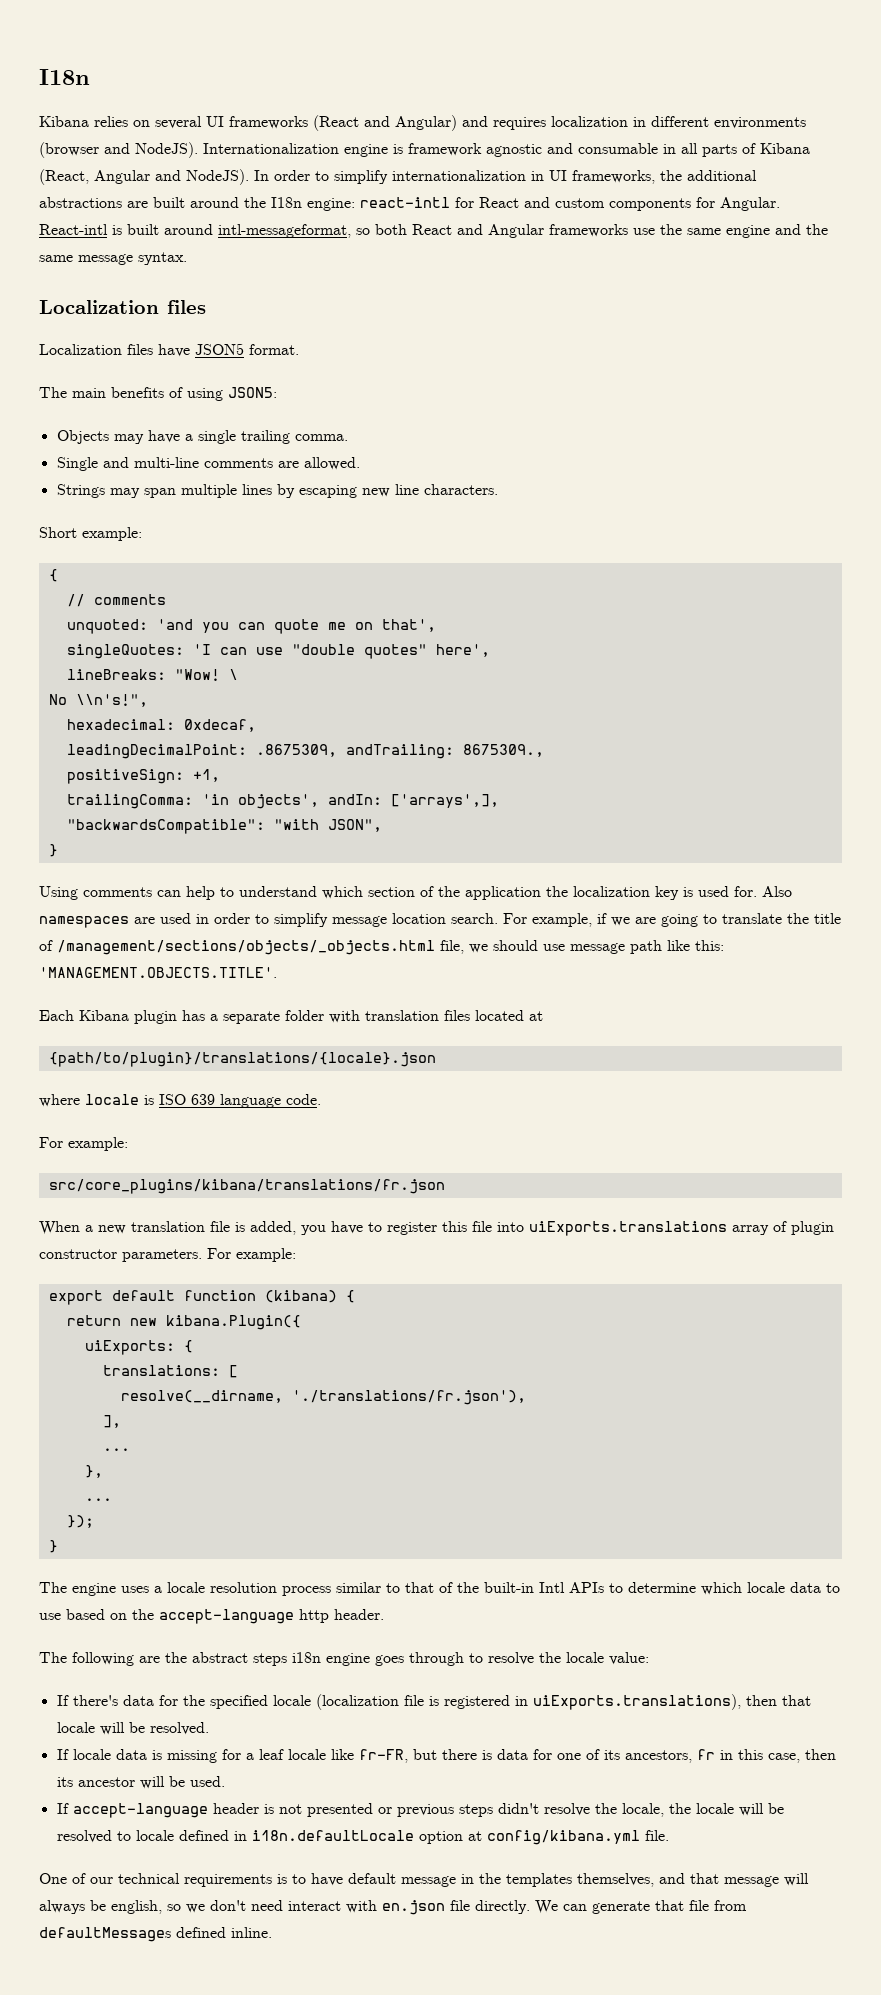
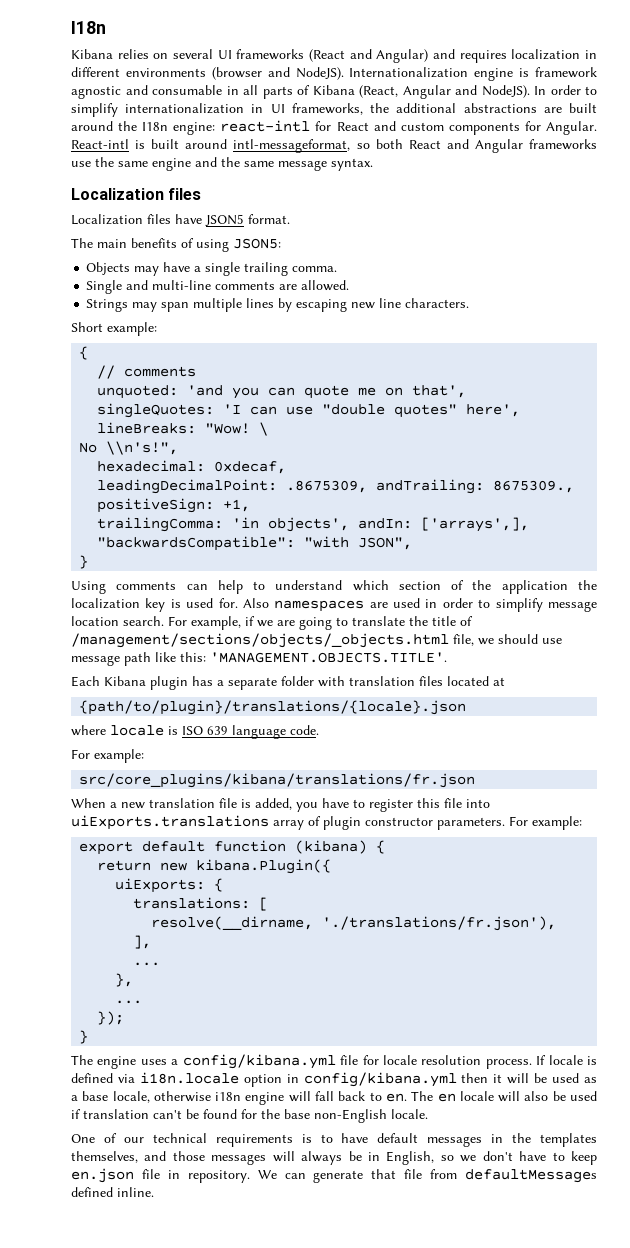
- The engine uses a locale resolution process similar to that of the built-in Intl APIs to determine which locale data to use based on the accept-language http header.
- The following are the abstract steps i18n engine goes through to resolve the locale value:
- If there's data for the specified locale (localization file is registered in uiExports.translations), then that locale will be resolved.
- If locale data is missing for a leaf locale like fr-FR, but there is data for one of its ancestors, fr in this case, then its ancestor will be used.
- If accept-language header is not presented or previous steps didn't resolve the locale, the locale will be resolved to locale defined in i18n.defaultLocale option at config/kibana.yml file.
+ The engine uses a config/kibana.yml file for locale resolution process. If locale is defined via i18n.locale option in config/kibana.yml then it will be used as a base locale, otherwise i18n engine will fall back to en. The en locale will also be used if translation can't be found for the base non-English locale.
- One of our technical requirements is to have default message in the templates themselves, and that message will always be english, so we don't need interact with en.json file directly.
+ One of our technical requirements is to have default messages in the templates themselves, and those messages will always be in English, so we don't have to keep en.json file in repository.

